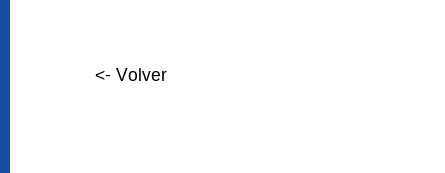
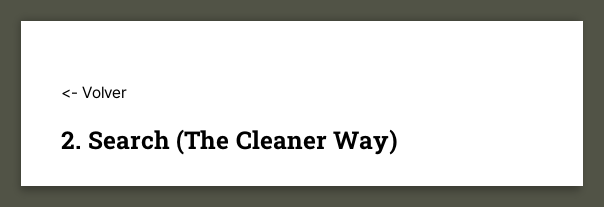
+ 2. Search (The Cleaner Way)

